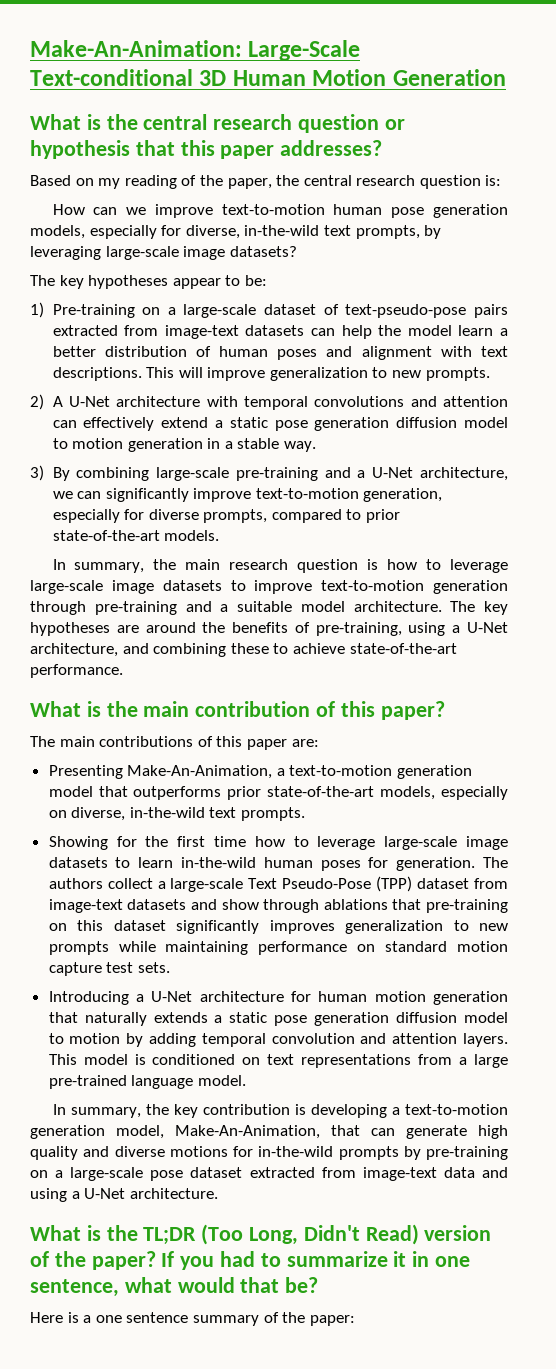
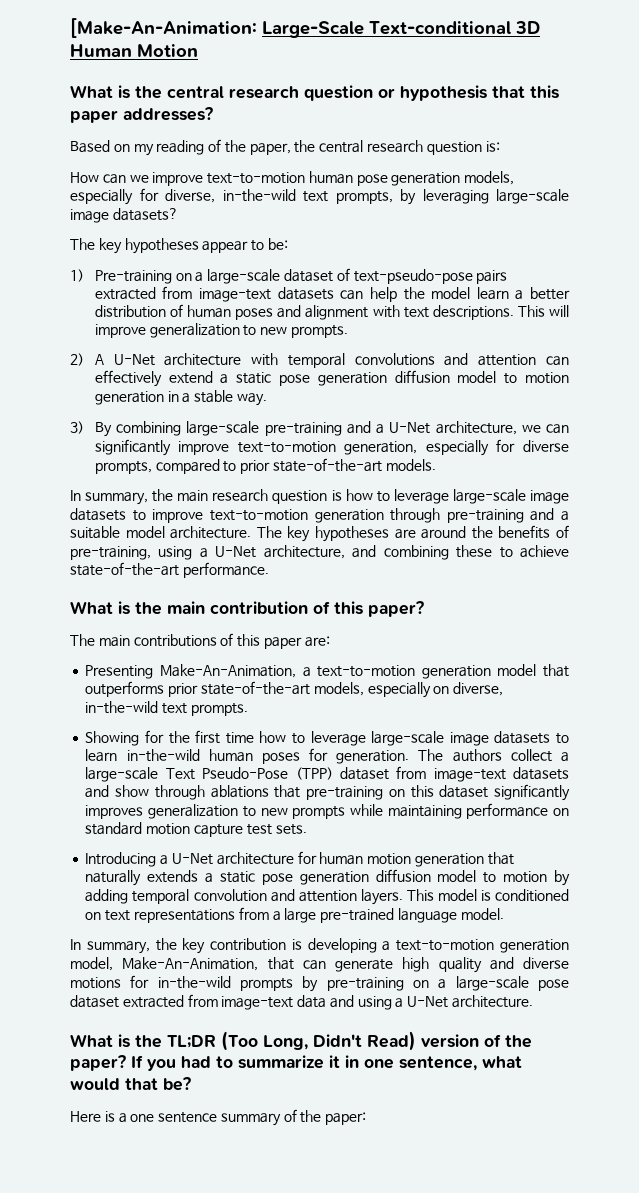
- Make-An-Animation: Large-Scale Text-conditional 3D Human Motion Generation
+ [Make-An-Animation: Large-Scale Text-conditional 3D Human Motion

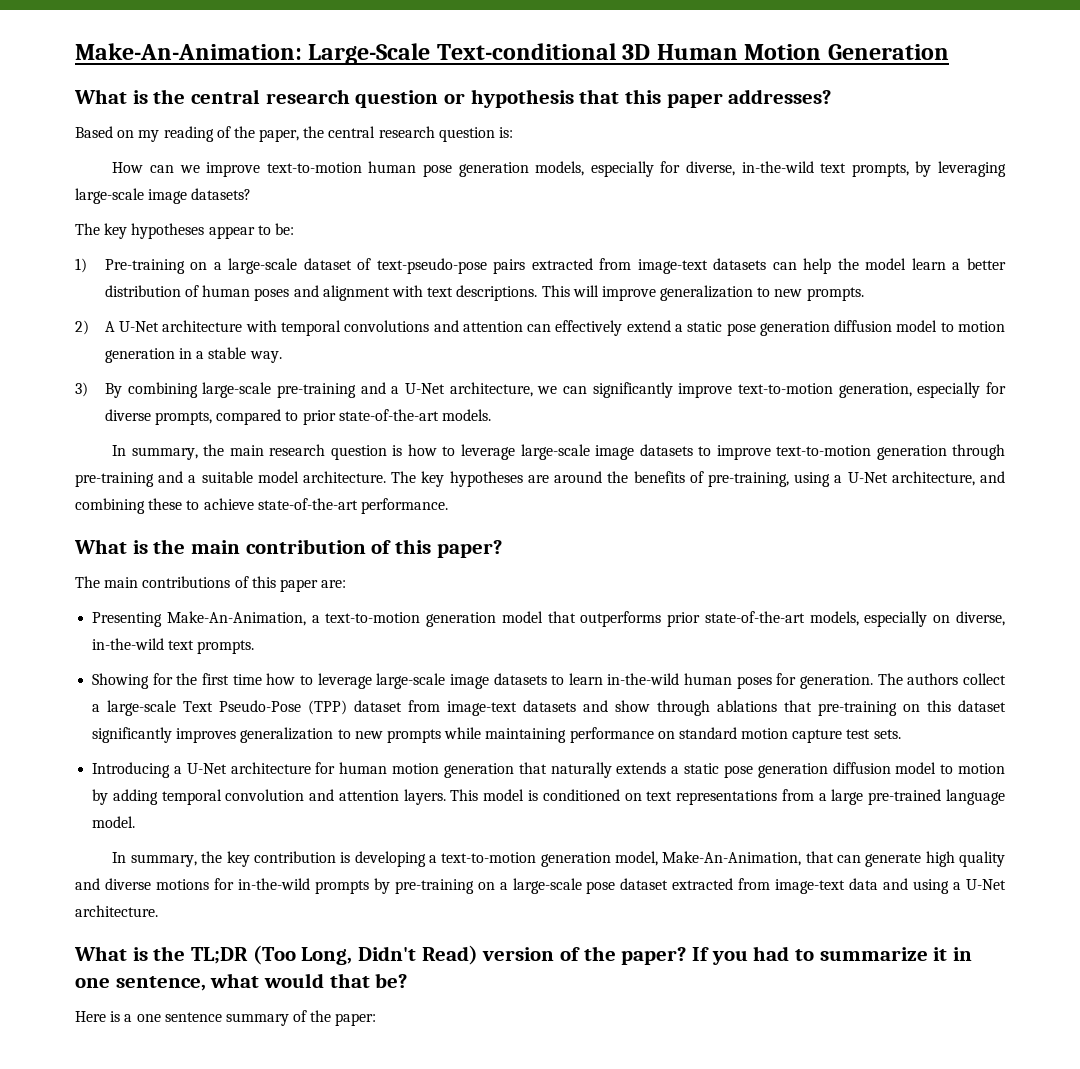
- [Make-An-Animation: Large-Scale Text-conditional 3D Human Motion
+ Make-An-Animation: Large-Scale Text-conditional 3D Human Motion Generation

